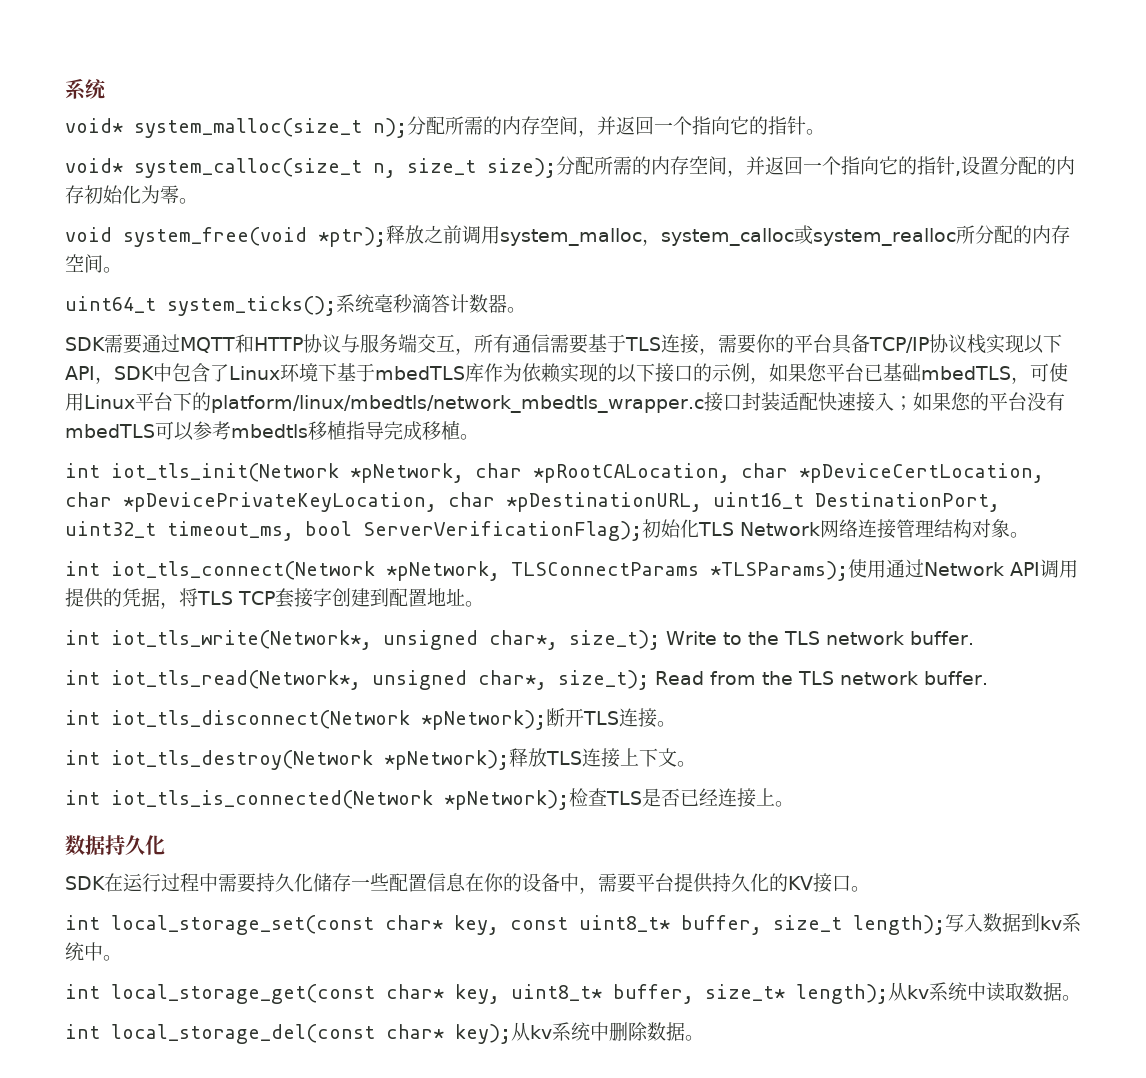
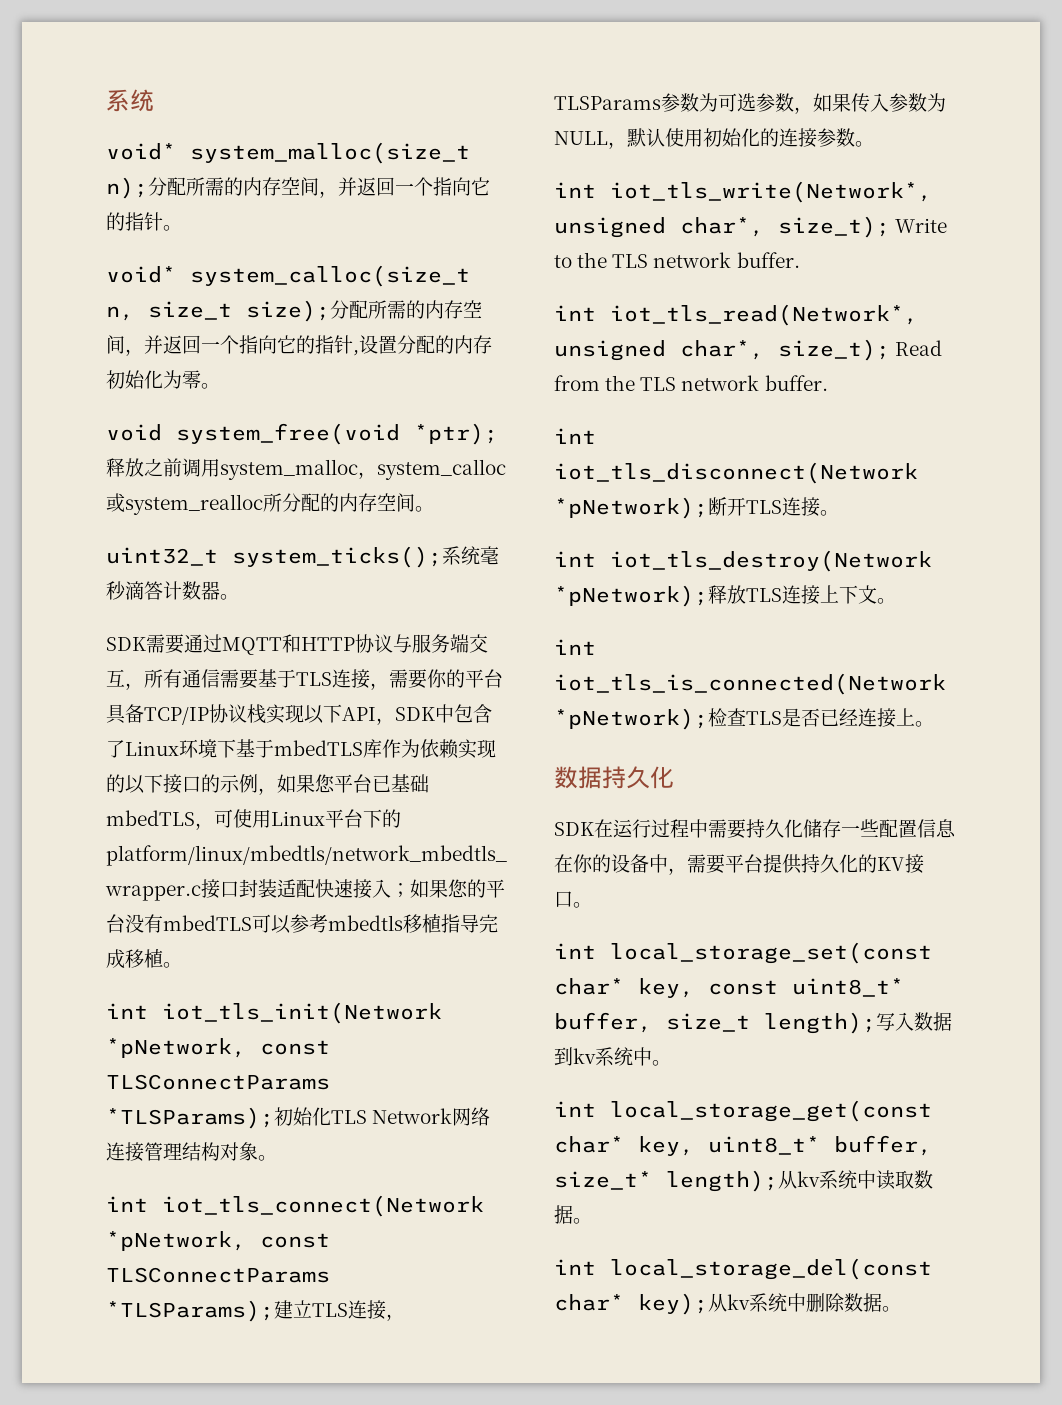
- uint64_t system_ticks();系统毫秒滴答计数器。
+ uint32_t system_ticks();系统毫秒滴答计数器。
- int iot_tls_init(Network *pNetwork, char *pRootCALocation, char *pDeviceCertLocation, char *pDevicePrivateKeyLocation, char *pDestinationURL, uint16_t DestinationPort, uint32_t timeout_ms, bool ServerVerificationFlag);初始化TLS Network网络连接管理结构对象。
+ int iot_tls_init(Network *pNetwork, const TLSConnectParams *TLSParams);初始化TLS Network网络连接管理结构对象。
- int iot_tls_connect(Network *pNetwork, TLSConnectParams *TLSParams);使用通过Network API调用提供的凭据，将TLS TCP套接字创建到配置地址。
+ int iot_tls_connect(Network *pNetwork, const TLSConnectParams *TLSParams);建立TLS连接，TLSParams参数为可选参数，如果传入参数为NULL，默认使用初始化的连接参数。

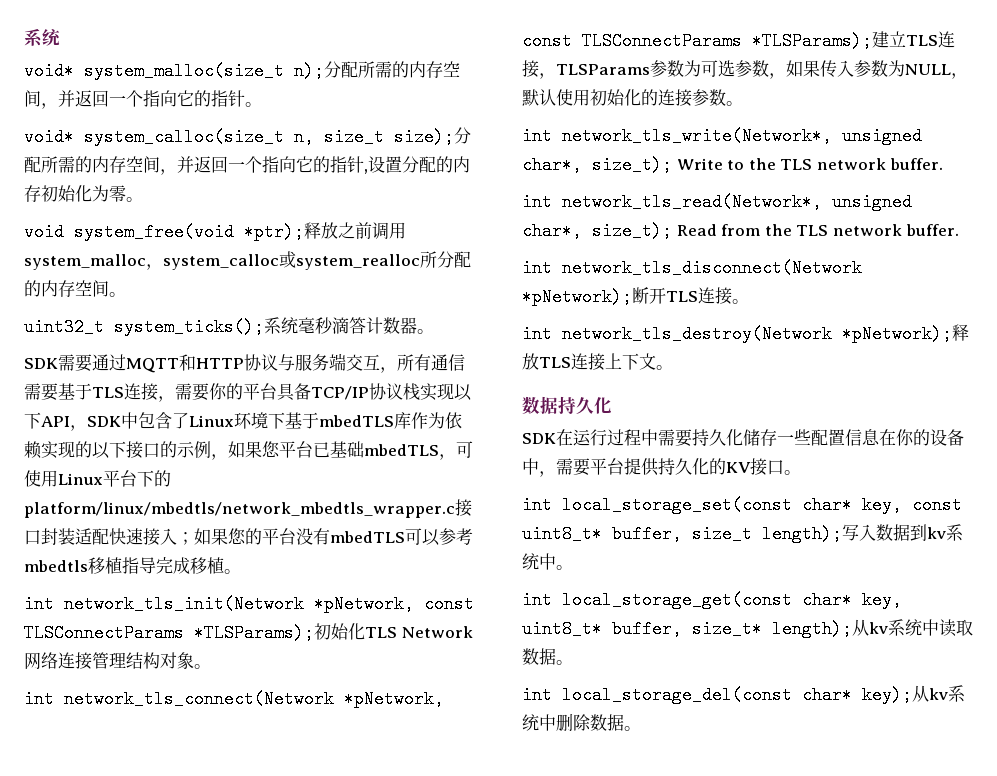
- int iot_tls_init(Network *pNetwork, const TLSConnectParams *TLSParams);初始化TLS Network网络连接管理结构对象。
+ int network_tls_init(Network *pNetwork, const TLSConnectParams *TLSParams);初始化TLS Network网络连接管理结构对象。
- int iot_tls_connect(Network *pNetwork, const TLSConnectParams *TLSParams);建立TLS连接，TLSParams参数为可选参数，如果传入参数为NULL，默认使用初始化的连接参数。
+ int network_tls_connect(Network *pNetwork, const TLSConnectParams *TLSParams);建立TLS连接，TLSParams参数为可选参数，如果传入参数为NULL，默认使用初始化的连接参数。
- int iot_tls_write(Network*, unsigned char*, size_t); Write to the TLS network buffer.
+ int network_tls_write(Network*, unsigned char*, size_t); Write to the TLS network buffer.
- int iot_tls_read(Network*, unsigned char*, size_t); Read from the TLS network buffer.
+ int network_tls_read(Network*, unsigned char*, size_t); Read from the TLS network buffer.
- int iot_tls_disconnect(Network *pNetwork);断开TLS连接。
+ int network_tls_disconnect(Network *pNetwork);断开TLS连接。
- int iot_tls_destroy(Network *pNetwork);释放TLS连接上下文。
+ int network_tls_destroy(Network *pNetwork);释放TLS连接上下文。
- int iot_tls_is_connected(Network *pNetwork);检查TLS是否已经连接上。

